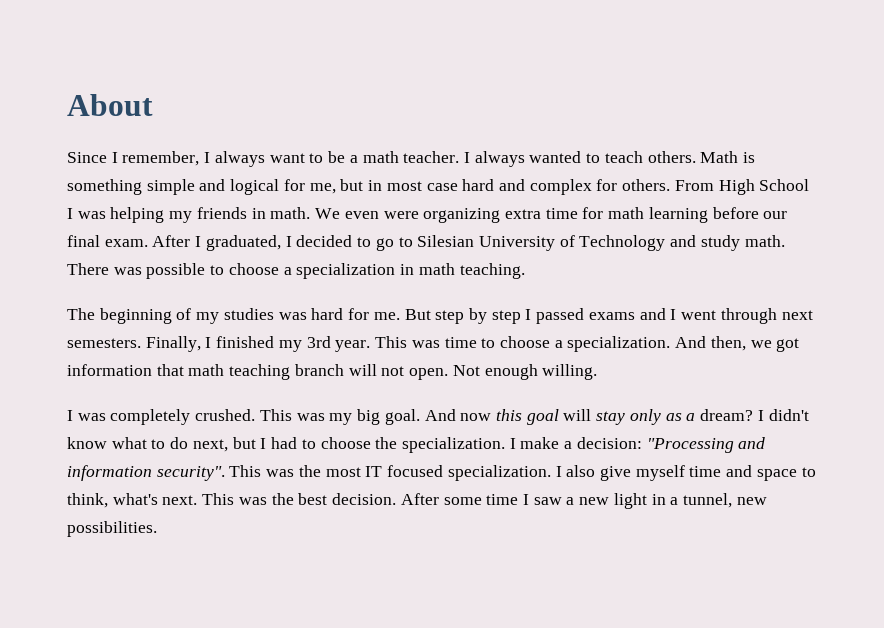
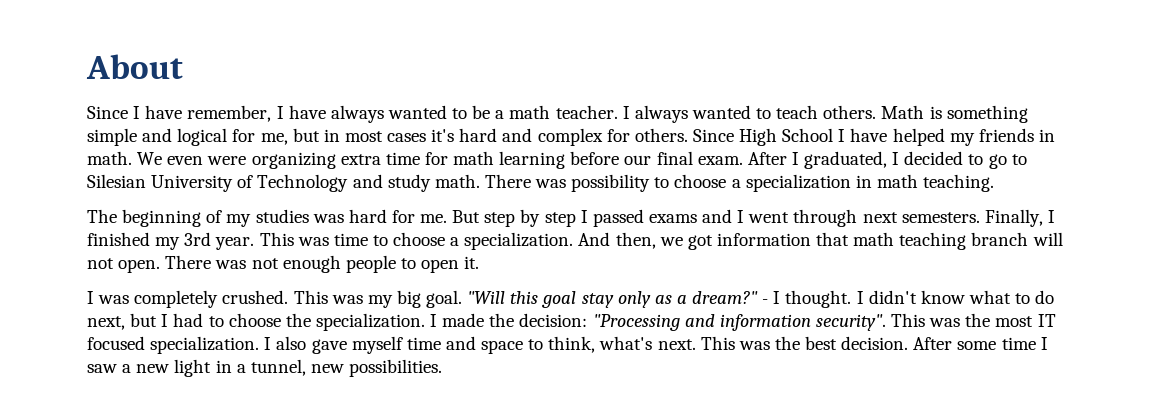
- Since I remember, I always want to be a math teacher.
+ Since I have remember, I have always wanted to be a math teacher.
- Math is something simple and logical for me, but in most case hard and complex for others.
+ Math is something simple and logical for me, but in most cases it's hard and complex for others.
- From High School I was helping my friends in math.
+ Since High School I have helped my friends in math.
- There was possible to choose a specialization in math teaching.
+ There was possibility to choose a specialization in math teaching.
- Not enough willing.
+ There was not enough people to open it.
- And now this goal will stay only as a dream?
+ "Will this goal stay only as a dream?" - I thought.
- I make a decision: "Processing and information security".
+ I made the decision: "Processing and information security".
- I also give myself time and space to think, what's next.
+ I also gave myself time and space to think, what's next.

